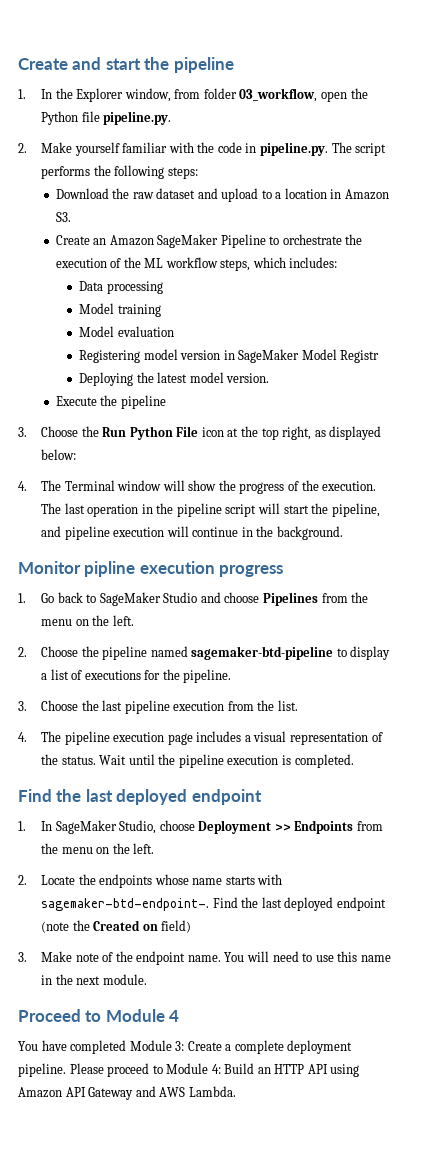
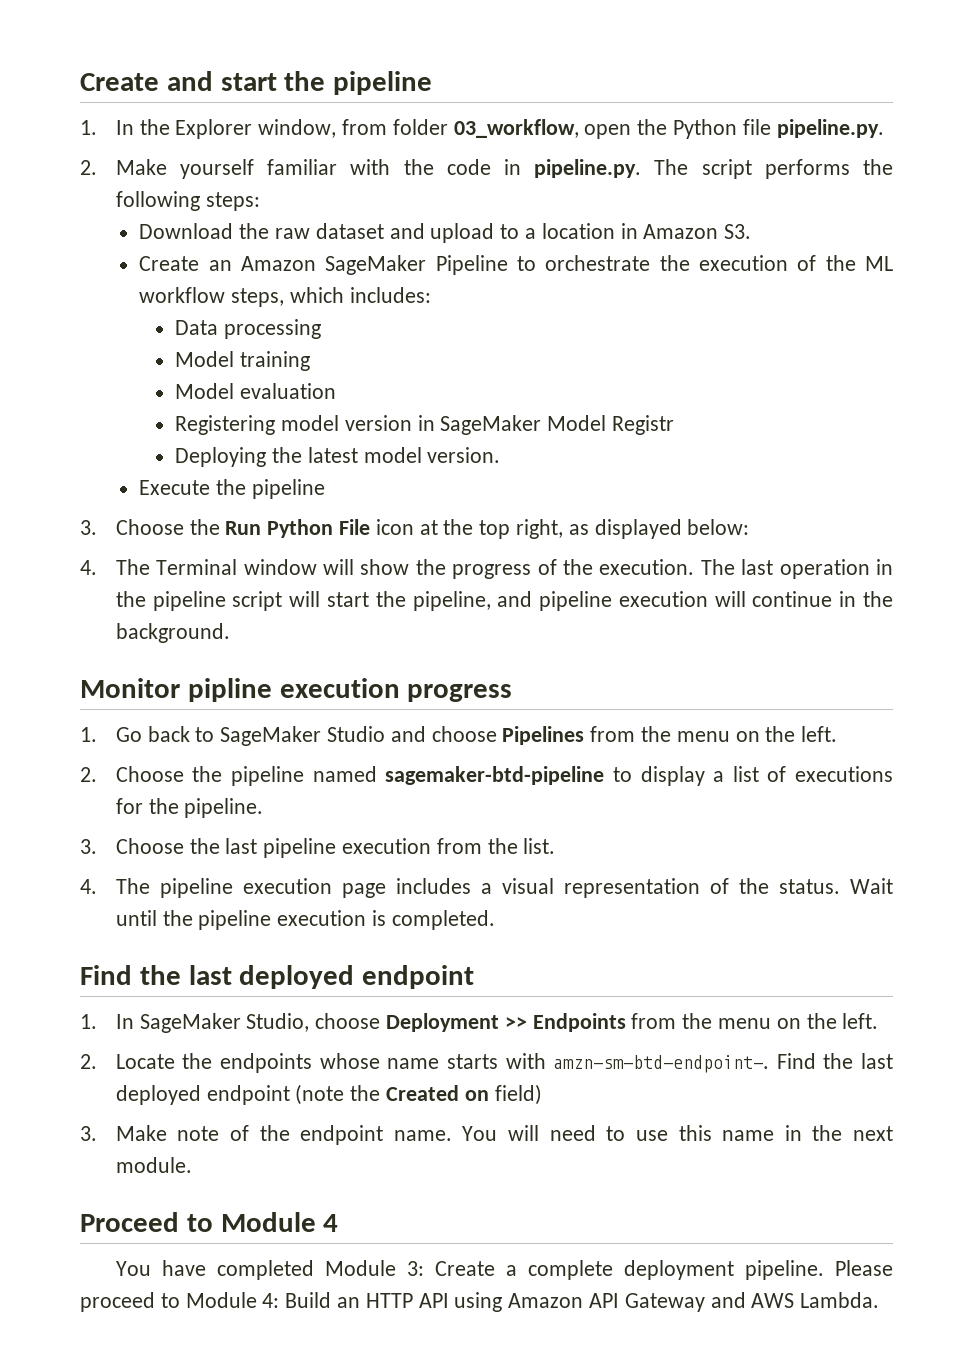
- 2. Locate the endpoints whose name starts with sagemaker-btd-endpoint-.
+ 2. Locate the endpoints whose name starts with amzn-sm-btd-endpoint-.

